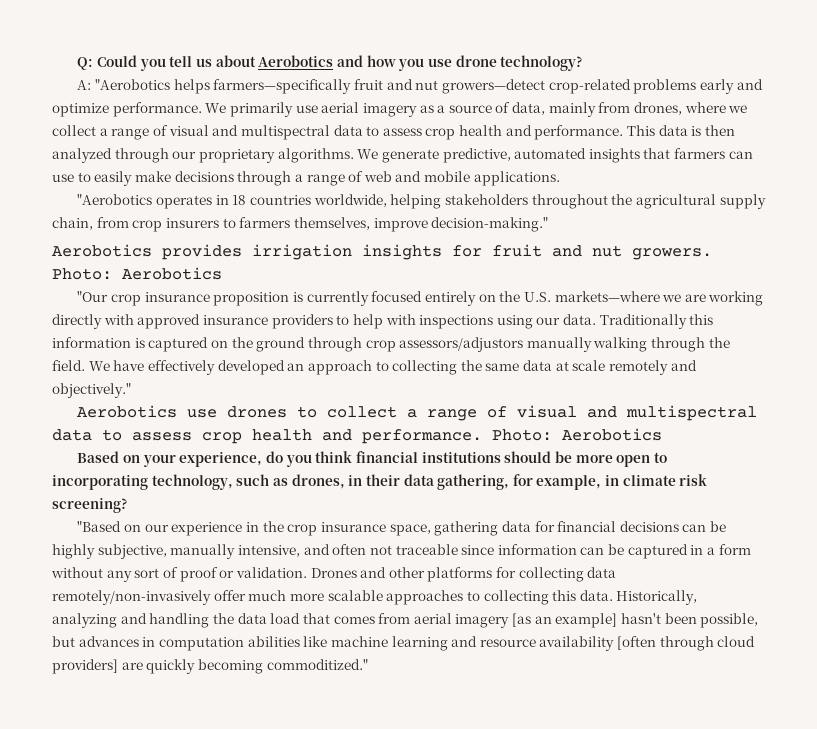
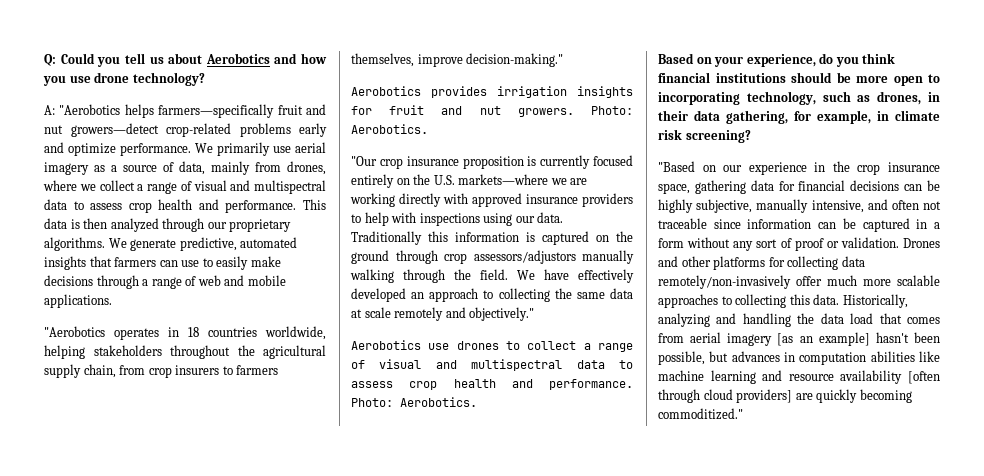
- Aerobotics provides irrigation insights for fruit and nut growers. Photo: Aerobotics
+ Aerobotics provides irrigation insights for fruit and nut growers. Photo: Aerobotics.
- Aerobotics use drones to collect a range of visual and multispectral data to assess crop health and performance. Photo: Aerobotics
+ Aerobotics use drones to collect a range of visual and multispectral data to assess crop health and performance. Photo: Aerobotics.

